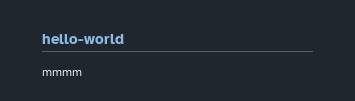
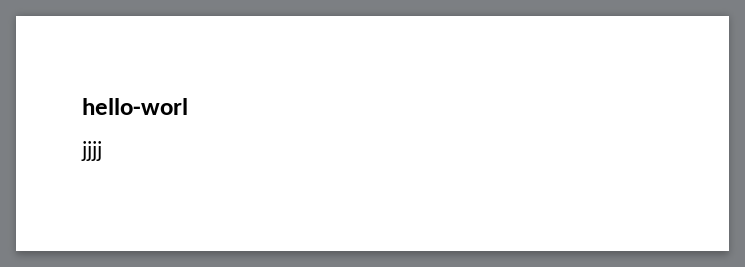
- hello-world
- mmmm
+ hello-worl
+ jjjj

